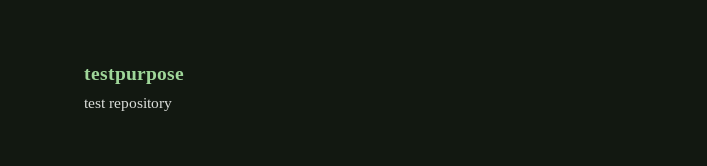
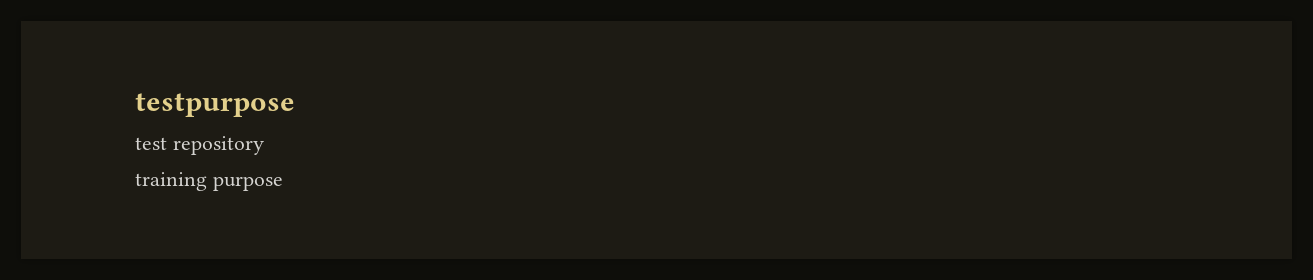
+ training purpose

